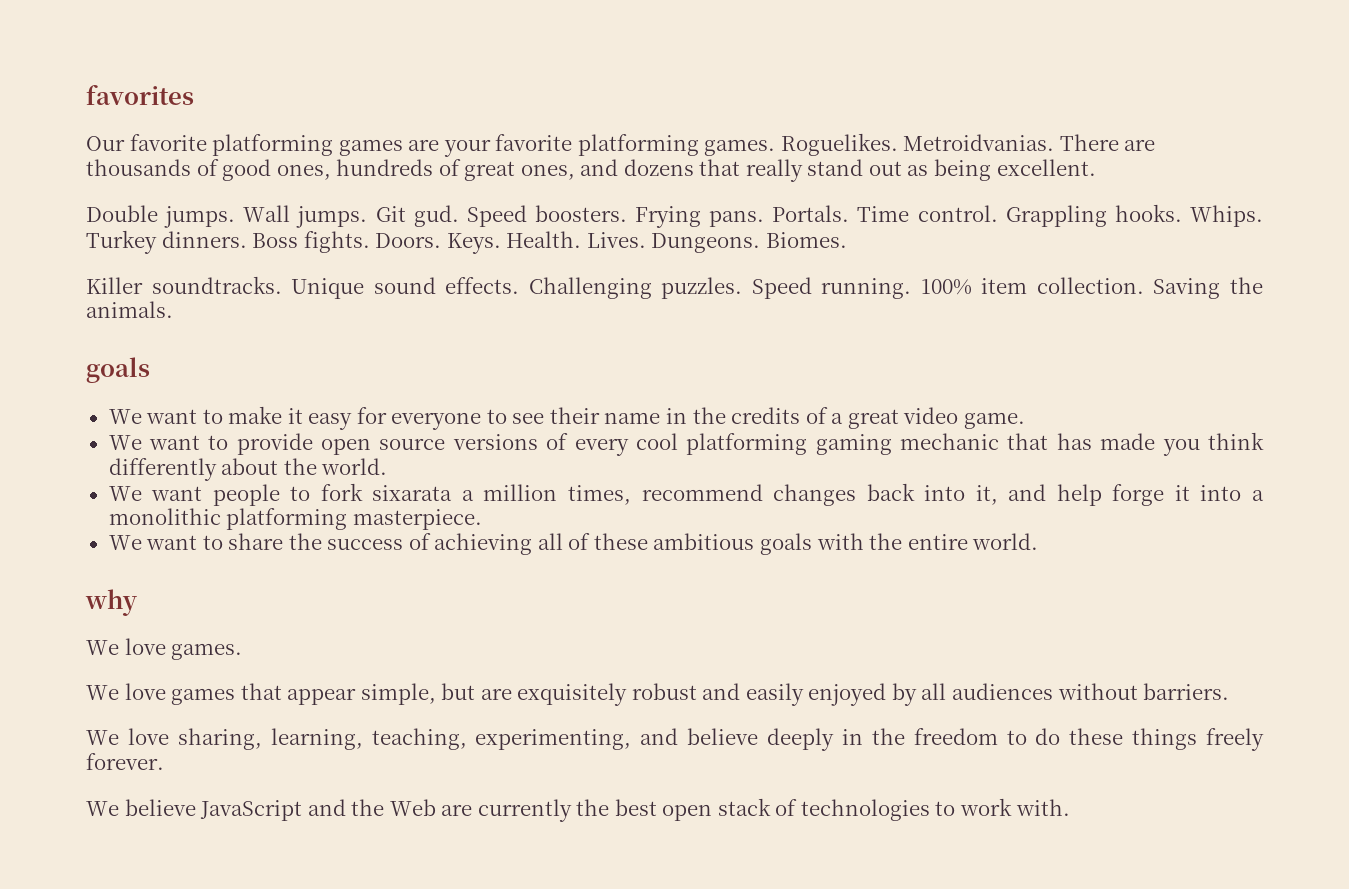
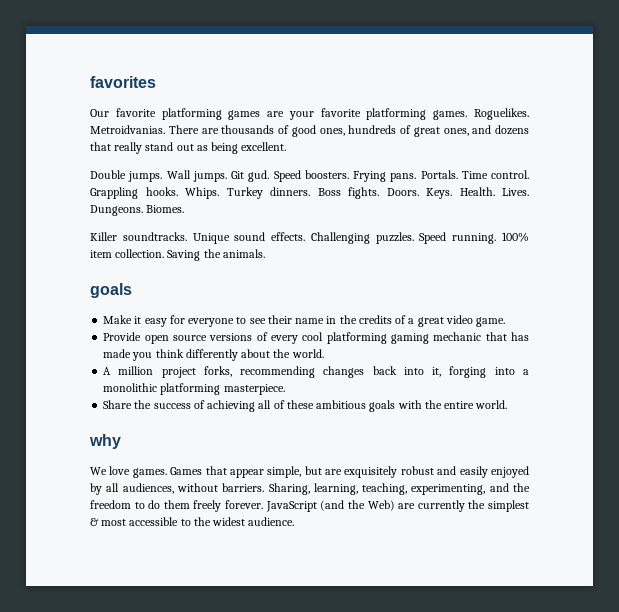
- We want to make it easy for everyone to see their name in the credits of a great video game.
+ Make it easy for everyone to see their name in the credits of a great video game.
- We want to provide open source versions of every cool platforming gaming mechanic that has made you think differently about the world.
+ Provide open source versions of every cool platforming gaming mechanic that has made you think differently about the world.
- We want people to fork sixarata a million times, recommend changes back into it, and help forge it into a monolithic platforming masterpiece.
+ A million project forks, recommending changes back into it, forging into a monolithic platforming masterpiece.
- We want to share the success of achieving all of these ambitious goals with the entire world.
+ Share the success of achieving all of these ambitious goals with the entire world.
- We love games.
- We love games that appear simple, but are exquisitely robust and easily enjoyed by all audiences without barriers.
- We love sharing, learning, teaching, experimenting, and believe deeply in the freedom to do these things freely forever.
- We believe JavaScript and the Web are currently the best open stack of technologies to work with.
+ We love games. Games that appear simple, but are exquisitely robust and easily enjoyed by all audiences, without barriers. Sharing, learning, teaching, experimenting, and the freedom to do them freely forever. JavaScript (and the Web) are currently the simplest & most accessible to the widest audience.

